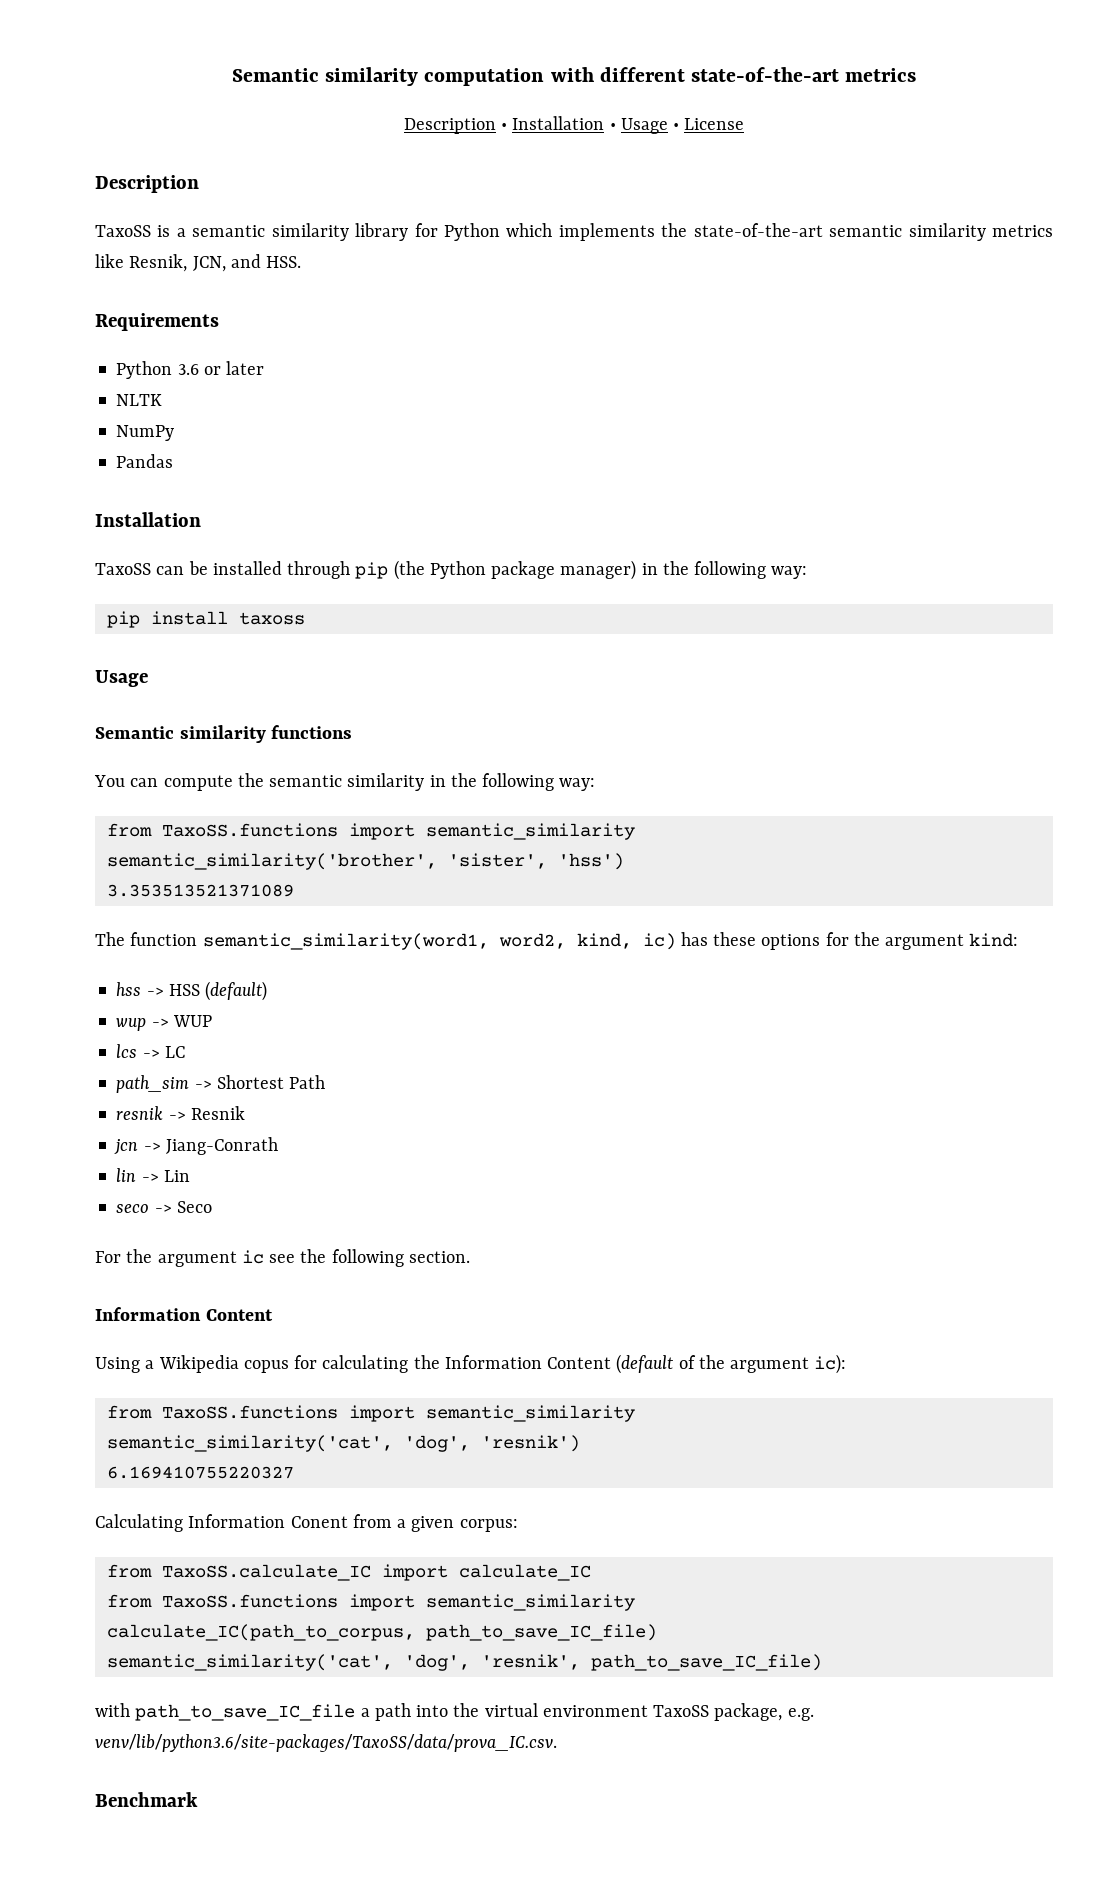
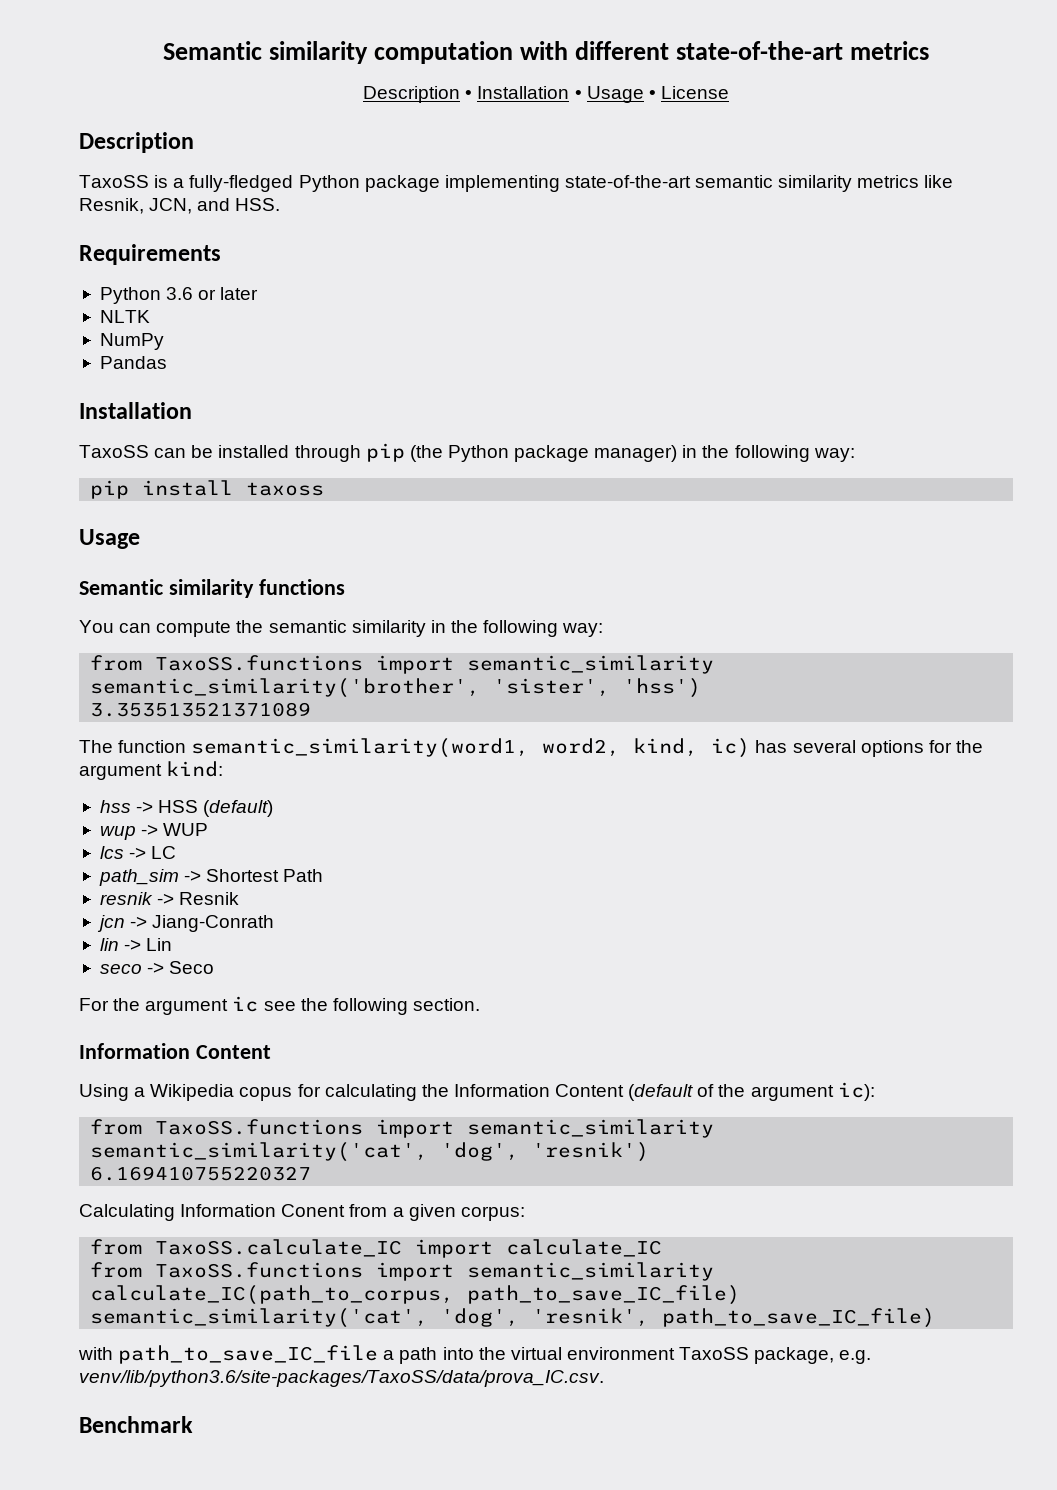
- TaxoSS is a semantic similarity library for Python which implements the state-of-the-art semantic similarity metrics like Resnik, JCN, and HSS.
+ TaxoSS is a fully-fledged Python package implementing state-of-the-art semantic similarity metrics like Resnik, JCN, and HSS.
- The function semantic_similarity(word1, word2, kind, ic) has these options for the argument kind:
+ The function semantic_similarity(word1, word2, kind, ic) has several options for the argument kind:

